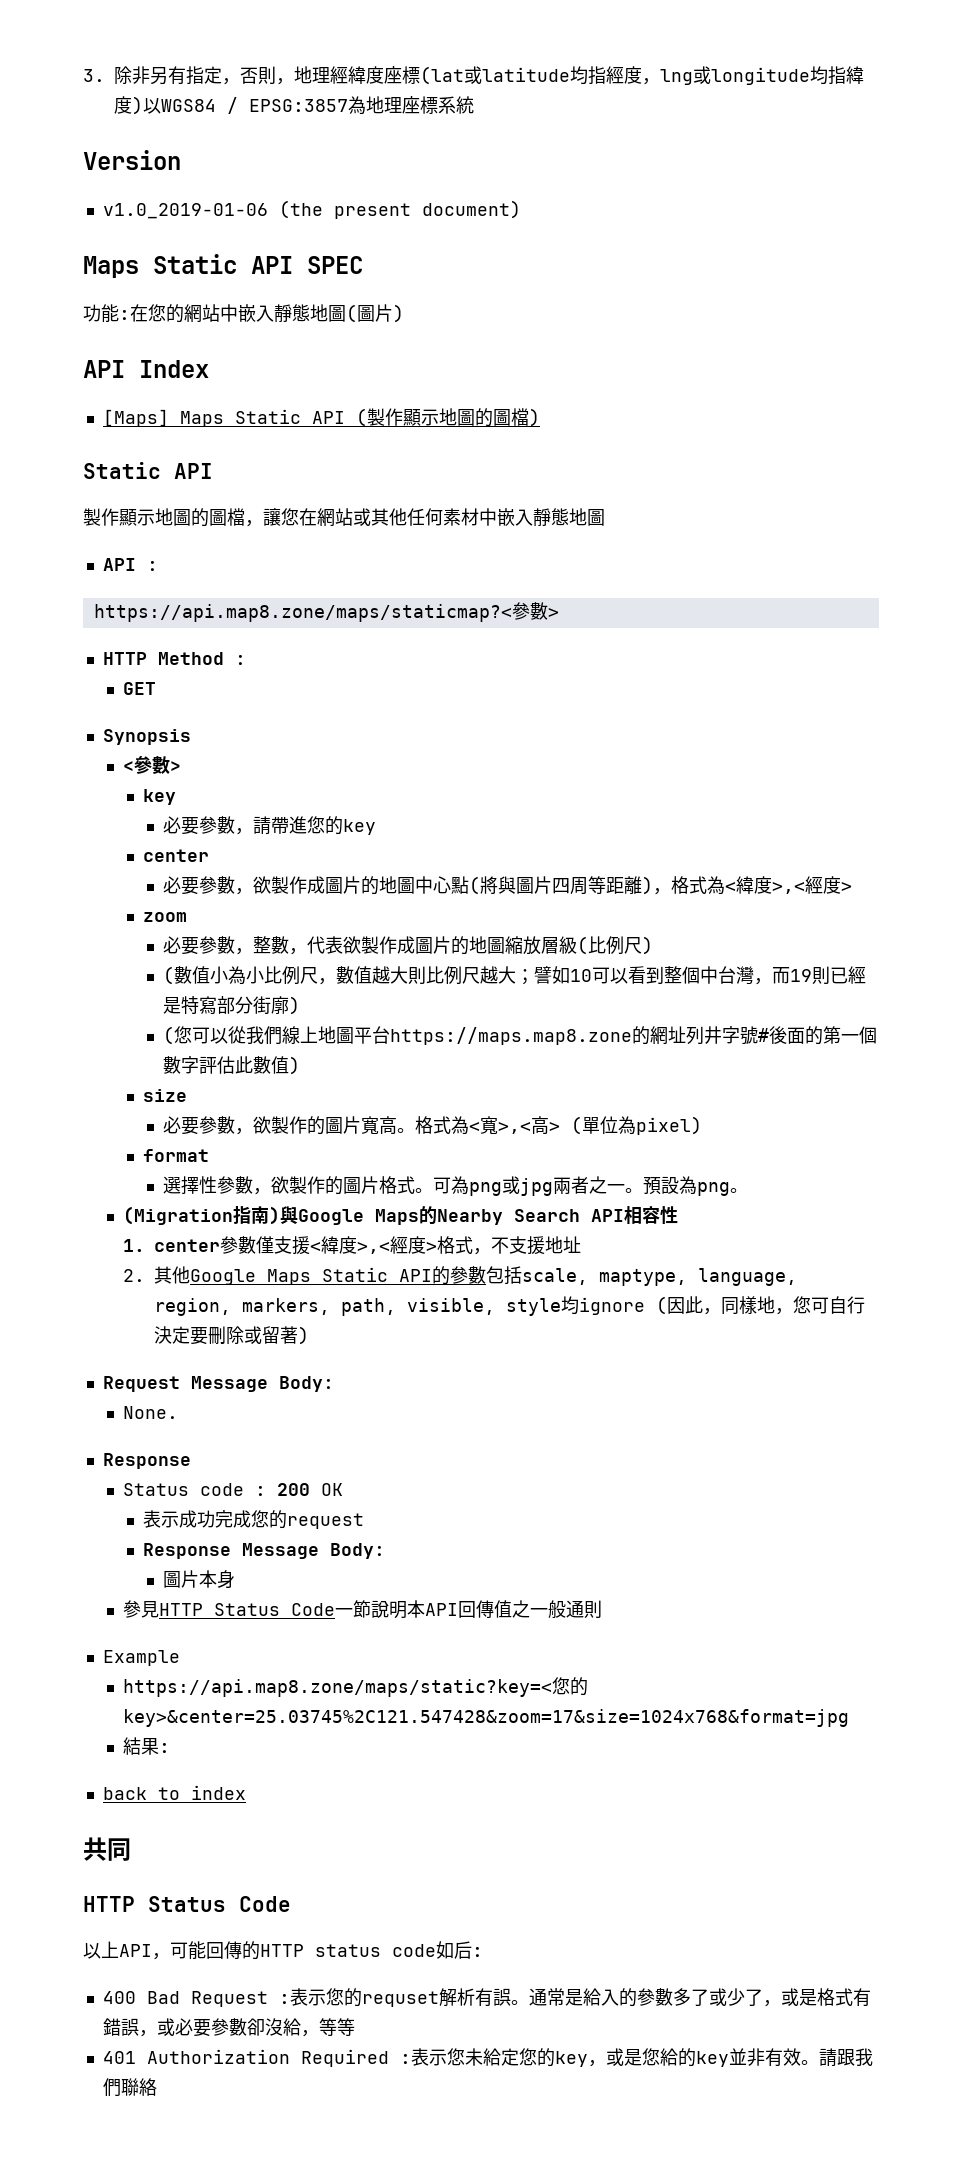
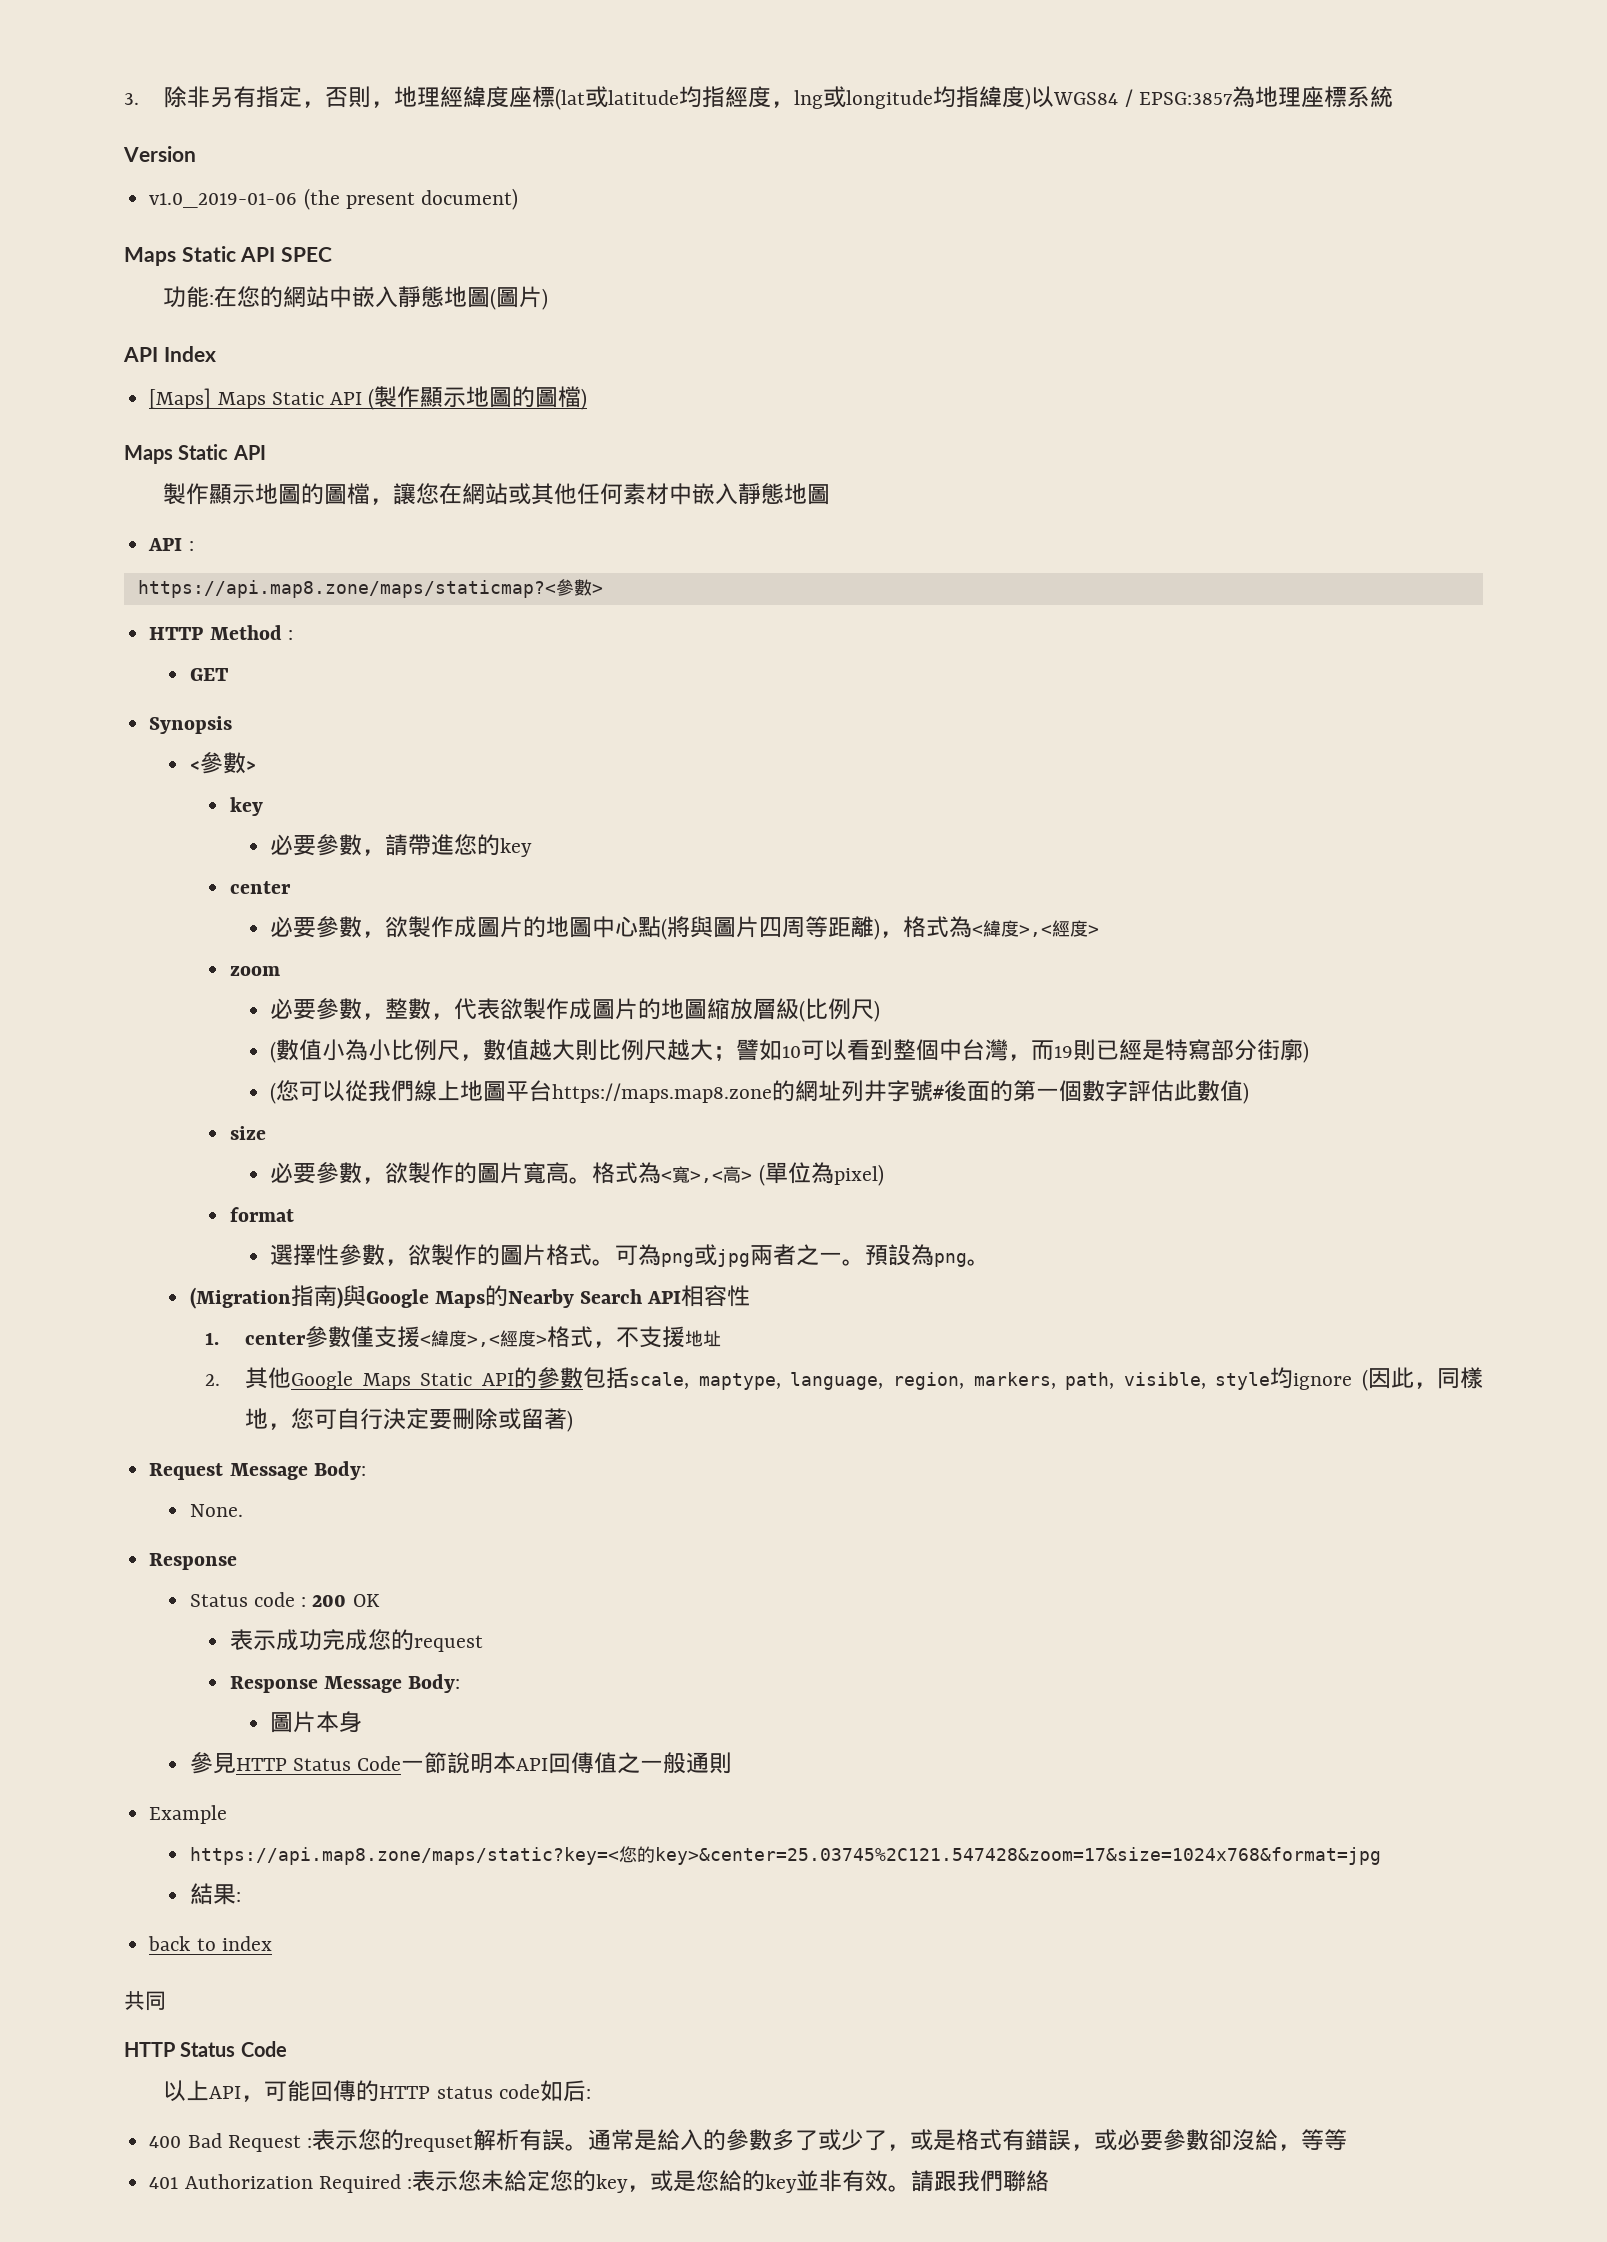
  [Maps] Maps Static API (製作顯示地圖的圖檔)
- Static API
+ Maps Static API

